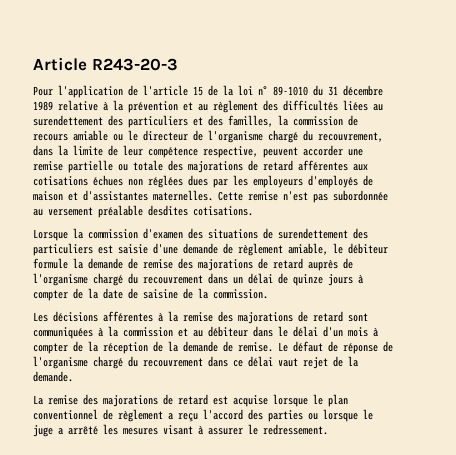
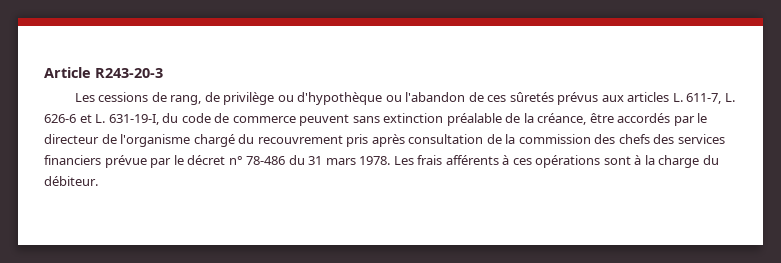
- Pour l'application de l'article 15 de la loi n° 89-1010 du 31 décembre 1989 relative à la prévention et au règlement des difficultés liées au surendettement des particuliers et des familles, la commission de recours amiable ou le directeur de l'organisme chargé du recouvrement, dans la limite de leur compétence respective, peuvent accorder une remise partielle ou totale des majorations de retard afférentes aux cotisations échues non réglées dues par les employeurs d'employés de maison et d'assistantes maternelles. Cette remise n'est pas subordonnée au versement préalable desdites cotisations.
- Lorsque la commission d'examen des situations de surendettement des particuliers est saisie d'une demande de règlement amiable, le débiteur formule la demande de remise des majorations de retard auprès de l'organisme chargé du recouvrement dans un délai de quinze jours à compter de la date de saisine de la commission.
- Les décisions afférentes à la remise des majorations de retard sont communiquées à la commission et au débiteur dans le délai d'un mois à compter de la réception de la demande de remise. Le défaut de réponse de l'organisme chargé du recouvrement dans ce délai vaut rejet de la demande.
- La remise des majorations de retard est acquise lorsque le plan conventionnel de règlement a reçu l'accord des parties ou lorsque le juge a arrêté les mesures visant à assurer le redressement.
+ Les cessions de rang, de privilège ou d'hypothèque ou l'abandon de ces sûretés prévus aux articles L. 611-7, L. 626-6 et L. 631-19-I, du code de commerce peuvent sans extinction préalable de la créance, être accordés par le directeur de l'organisme chargé du recouvrement pris après consultation de la commission des chefs des services financiers prévue par le décret n° 78-486 du 31 mars 1978. Les frais afférents à ces opérations sont à la charge du débiteur.

